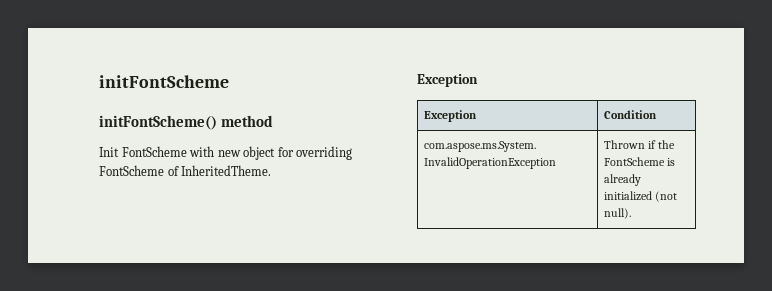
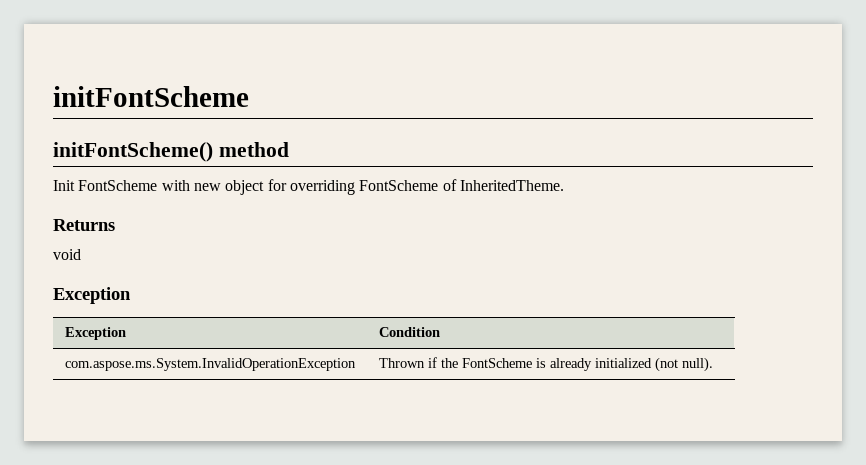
+ Returns
+ void

